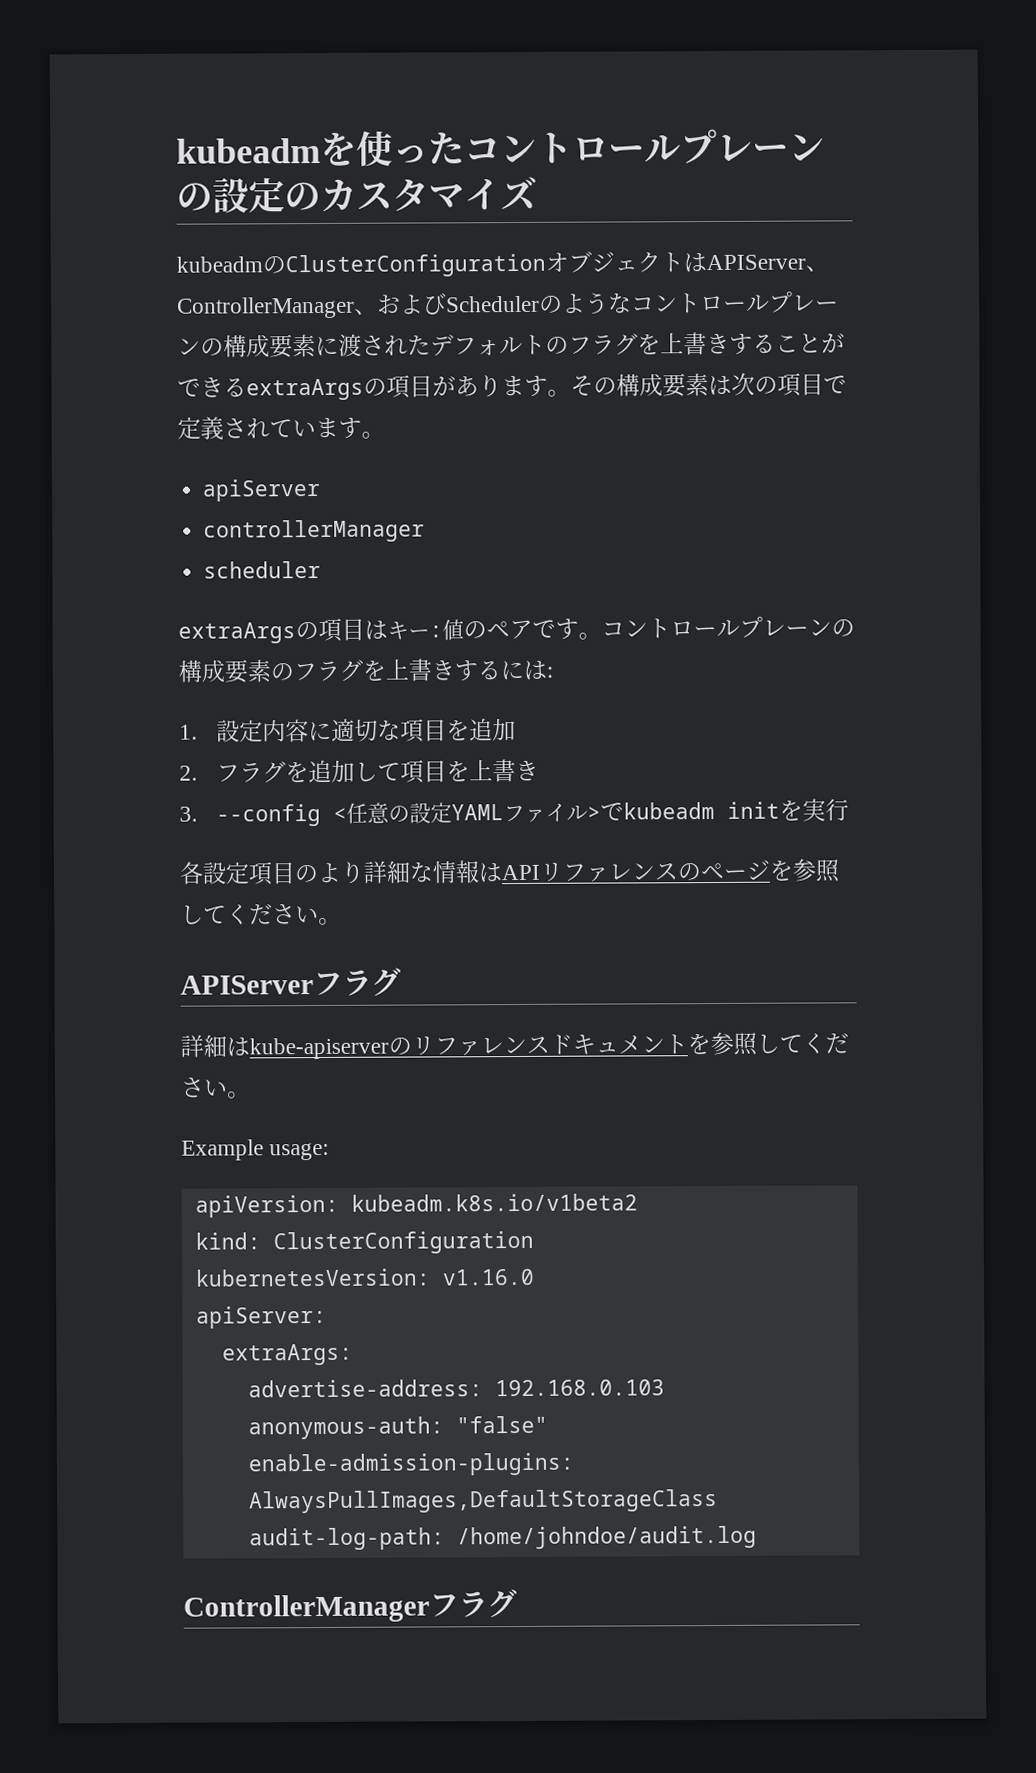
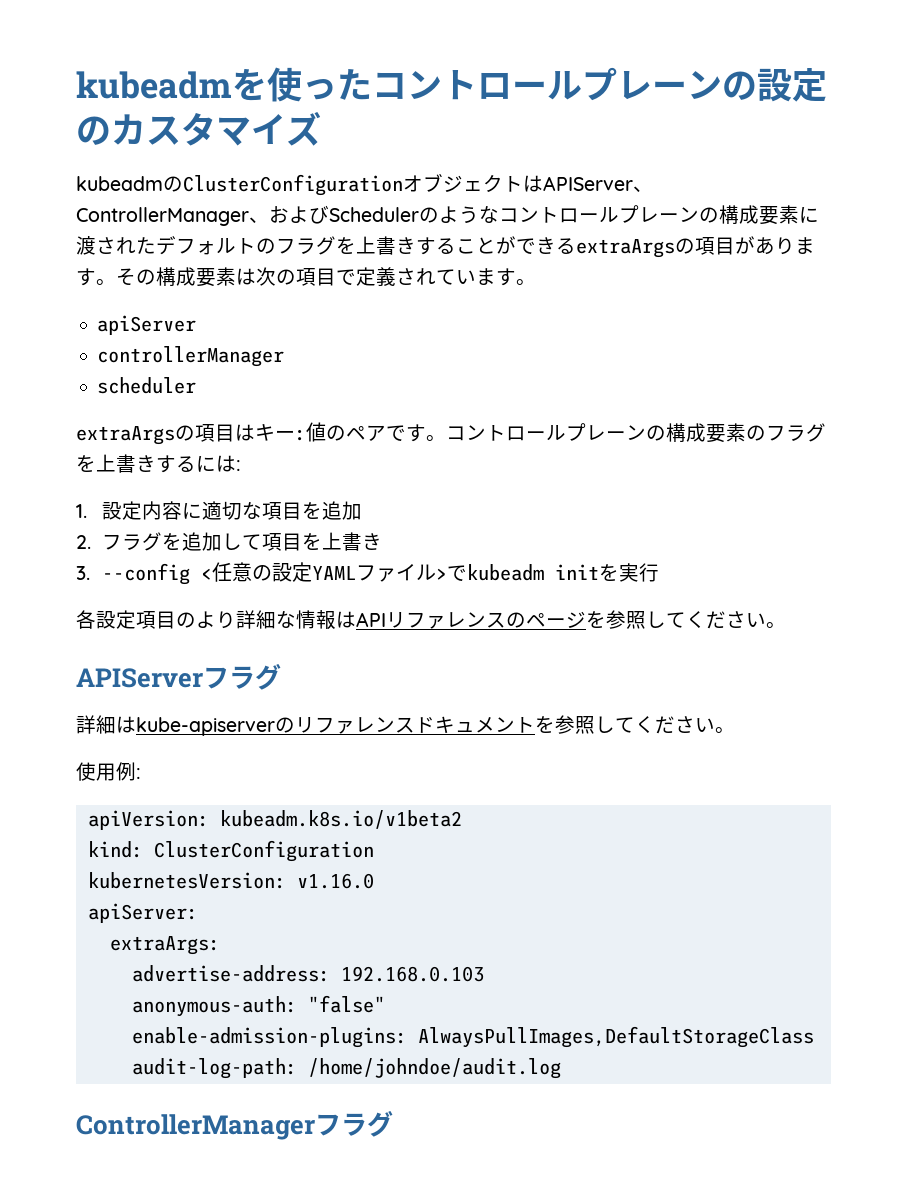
- Example usage:
+ 使用例:

